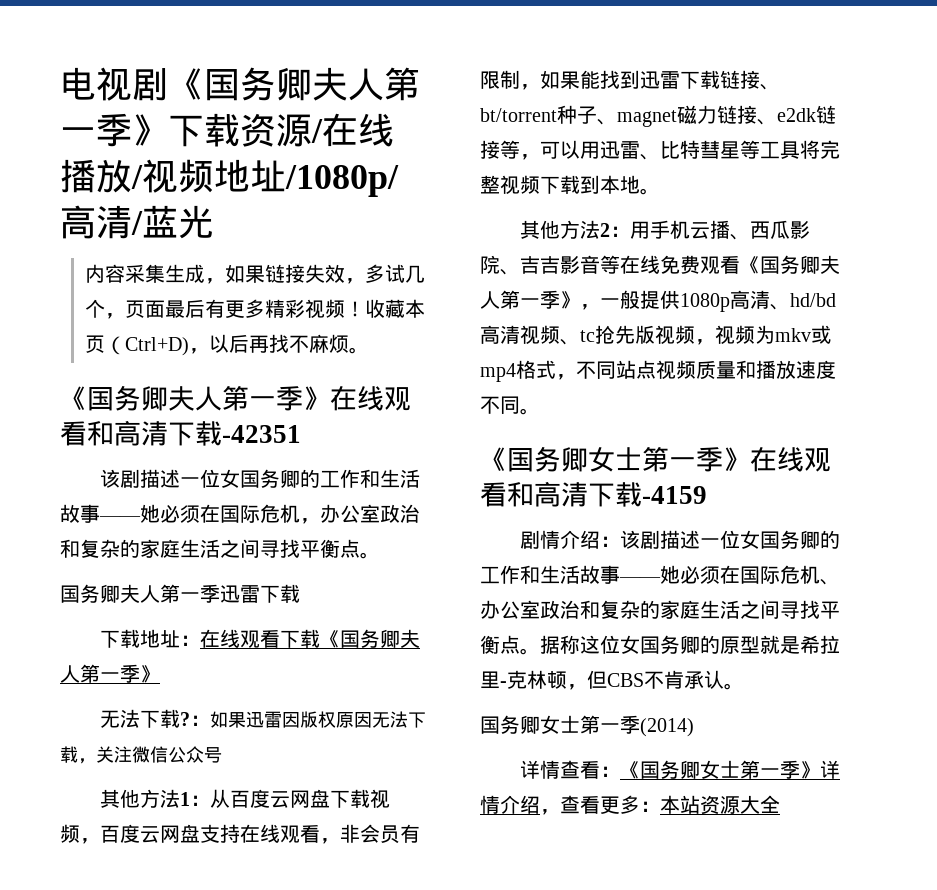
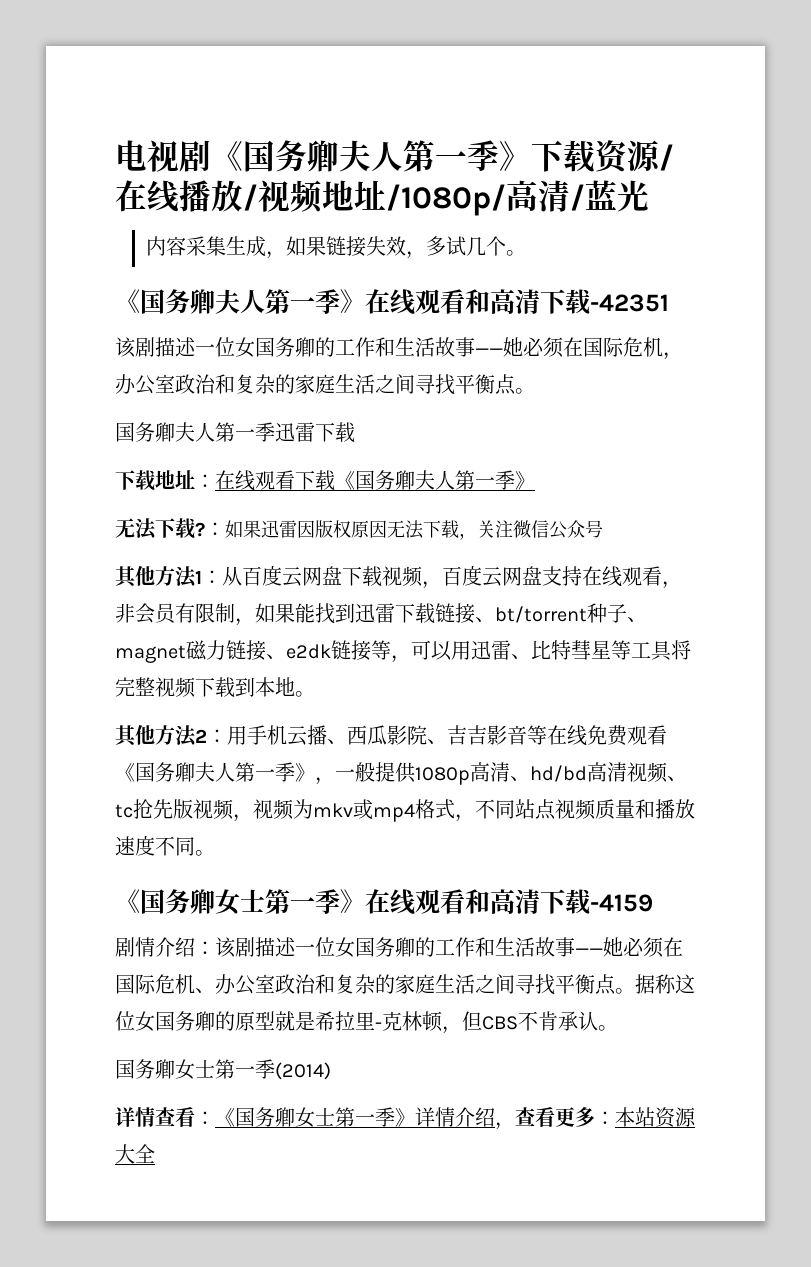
- 内容采集生成，如果链接失效，多试几个，页面最后有更多精彩视频！收藏本页（Ctrl+D)，以后再找不麻烦。
+ 内容采集生成，如果链接失效，多试几个。

